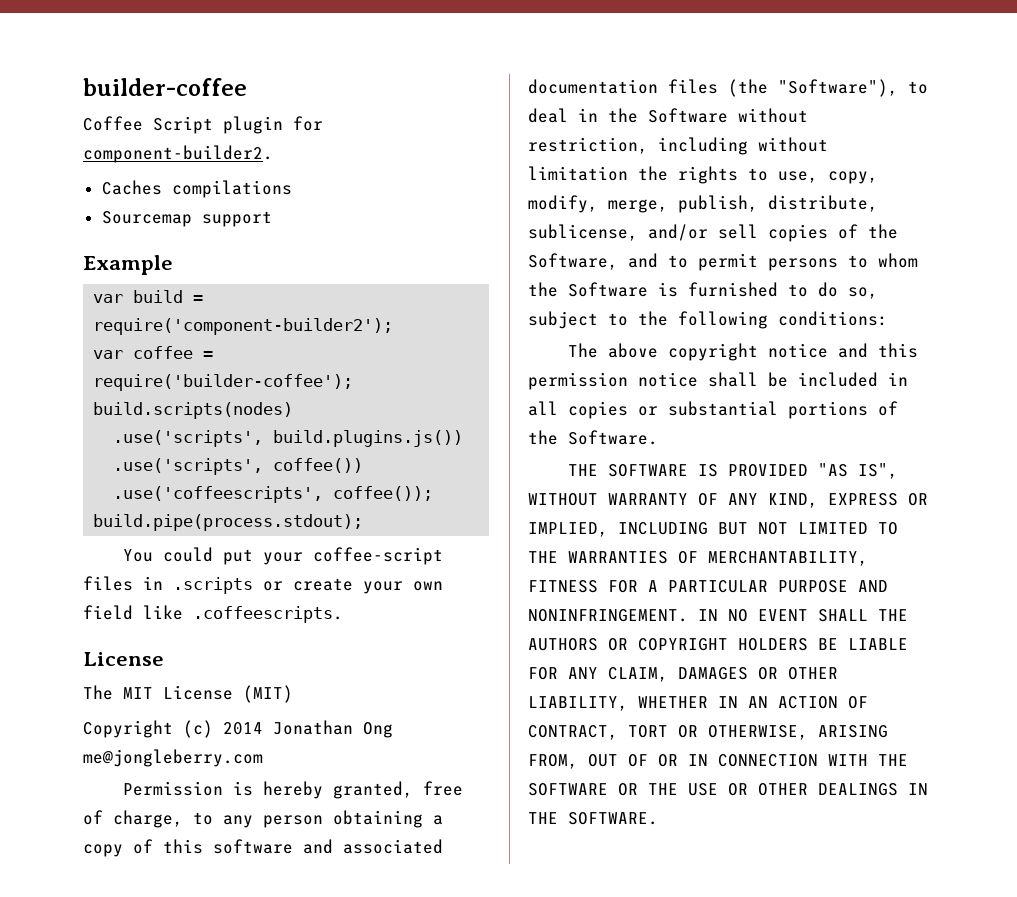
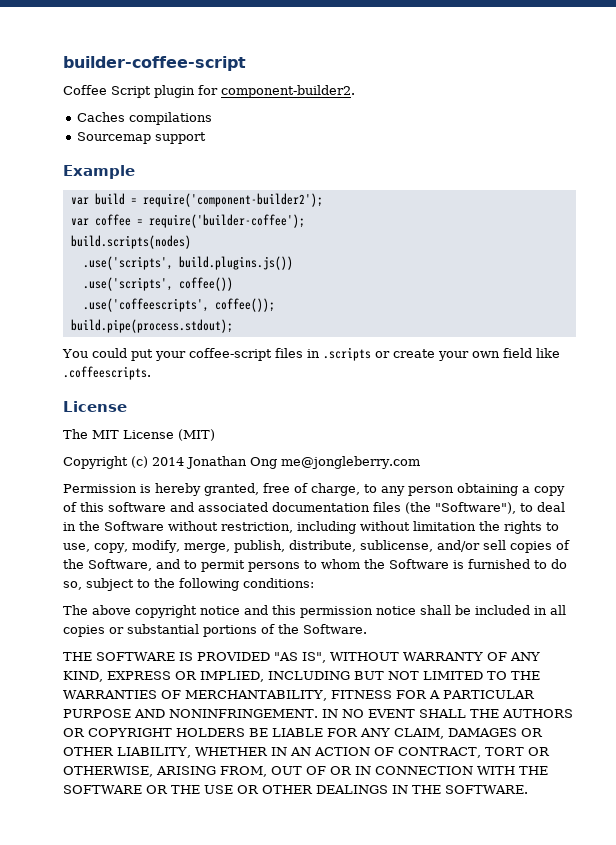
- builder-coffee
+ builder-coffee-script

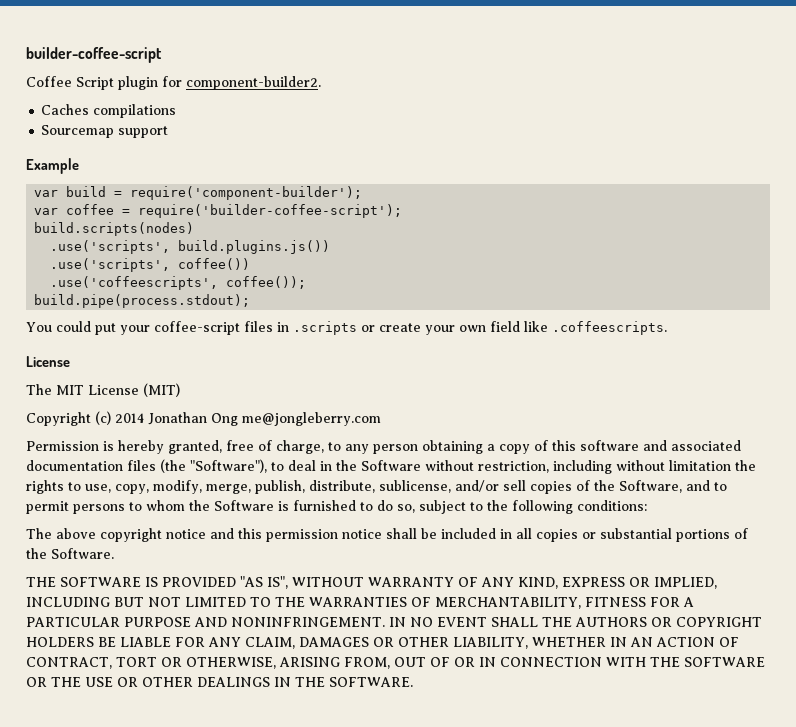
- var build = require('component-builder2');
+ var build = require('component-builder');
- var coffee = require('builder-coffee');
+ var coffee = require('builder-coffee-script');

